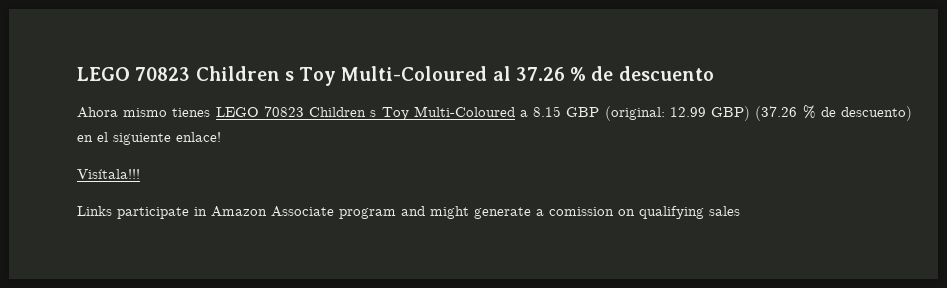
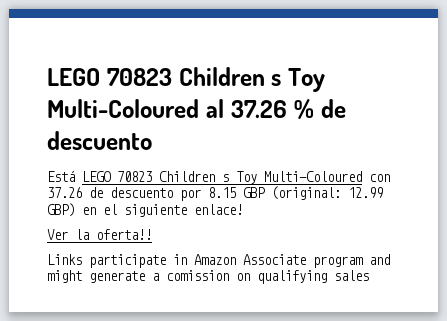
- Ahora mismo tienes LEGO 70823 Children s Toy Multi-Coloured a 8.15 GBP (original: 12.99 GBP) (37.26 % de descuento) en el siguiente enlace!
+ Está LEGO 70823 Children s Toy Multi-Coloured con 37.26 de descuento por 8.15 GBP (original: 12.99 GBP) en el siguiente enlace!
- Visítala!!!
+ Ver la oferta!!

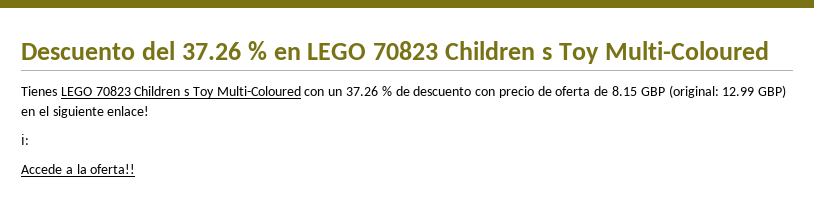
- LEGO 70823 Children s Toy Multi-Coloured al 37.26 % de descuento
- Está LEGO 70823 Children s Toy Multi-Coloured con 37.26 de descuento por 8.15 GBP (original: 12.99 GBP) en el siguiente enlace!
+ Descuento del 37.26 % en LEGO 70823 Children s Toy Multi-Coloured
+ Tienes LEGO 70823 Children s Toy Multi-Coloured con un 37.26 % de descuento con precio de oferta de 8.15 GBP (original: 12.99 GBP) en el siguiente enlace!
- Ver la oferta!!
+ ℹ:
+ Accede a la oferta!!
- Links participate in Amazon Associate program and might generate a comission on qualifying sales

